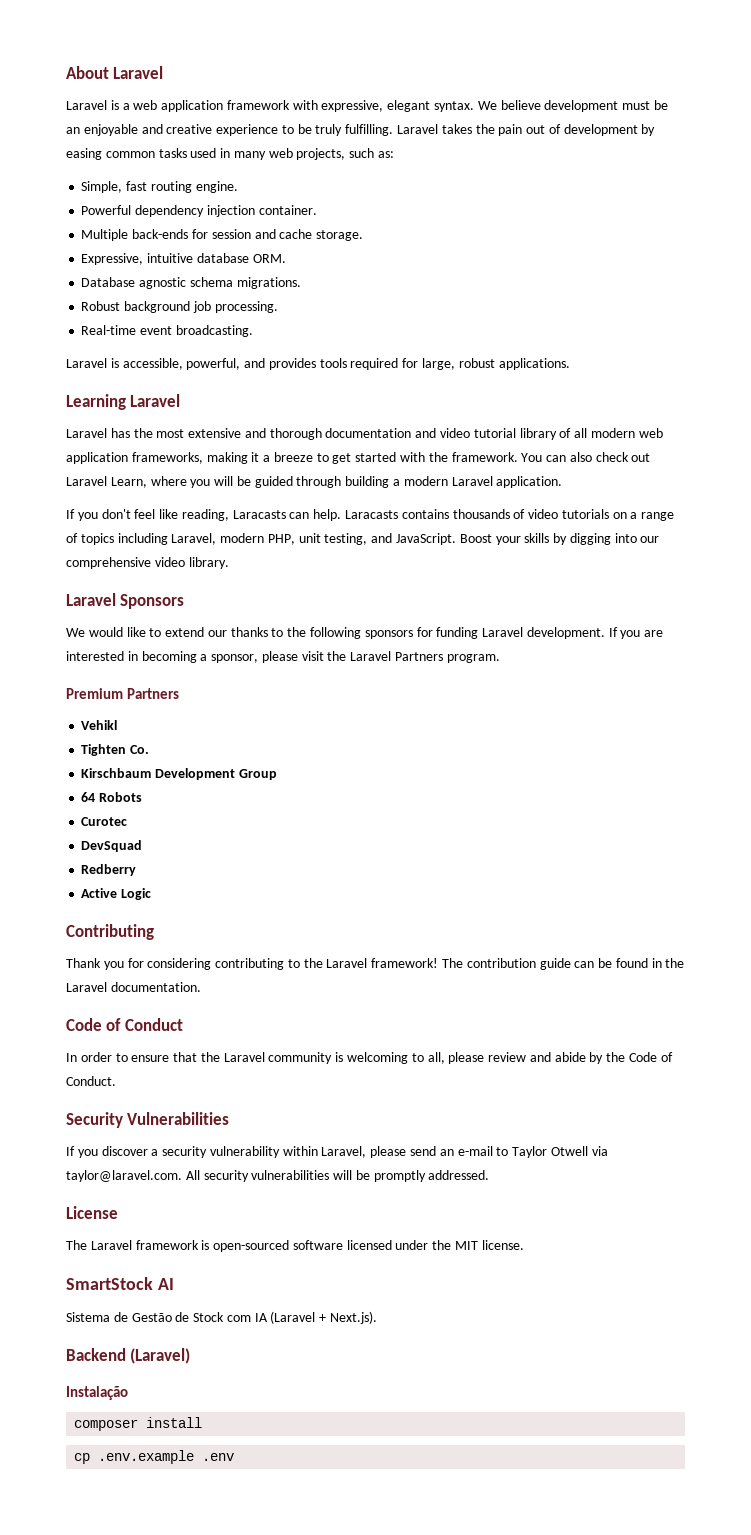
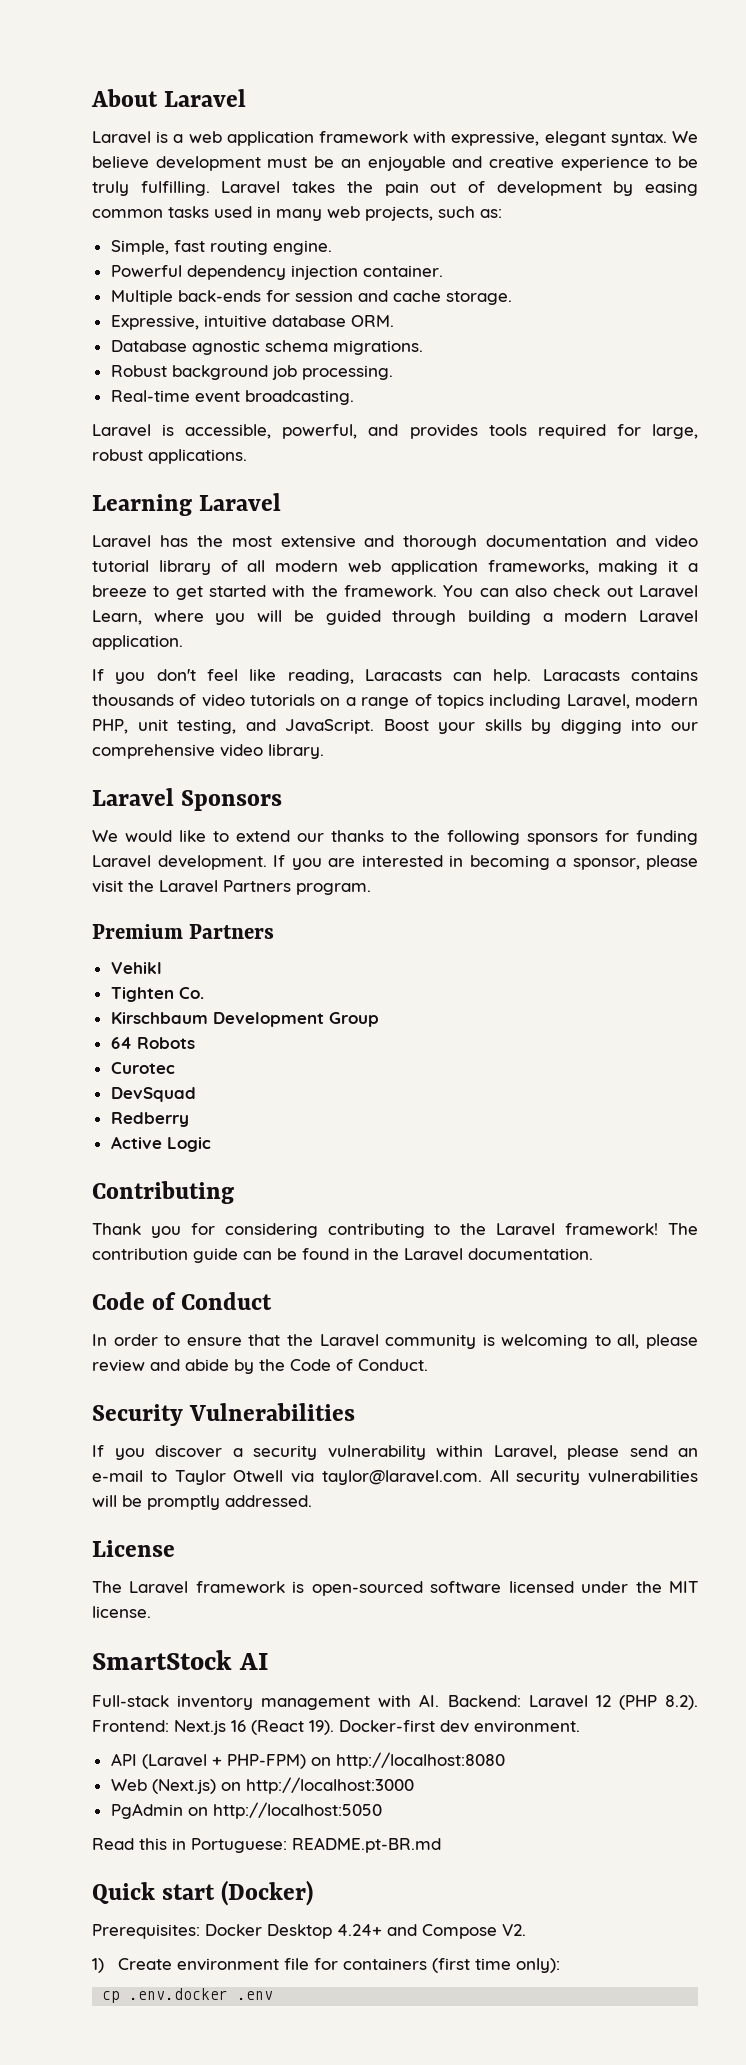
- Sistema de Gestão de Stock com IA (Laravel + Next.js).
- Backend (Laravel)
- Instalação
- composer install
+ Full-stack inventory management with AI. Backend: Laravel 12 (PHP 8.2). Frontend: Next.js 16 (React 19). Docker-first dev environment.
+ API (Laravel + PHP-FPM) on http://localhost:8080
+ Web (Next.js) on http://localhost:3000
+ PgAdmin on http://localhost:5050
+ Read this in Portuguese: README.pt-BR.md
+ Quick start (Docker)
+ Prerequisites: Docker Desktop 4.24+ and Compose V2.
+ 1) Create environment file for containers (first time only):
- cp .env.example .env
+ cp .env.docker .env

